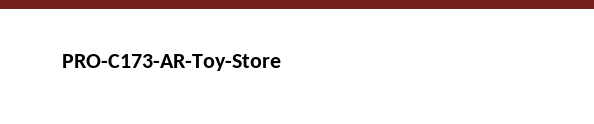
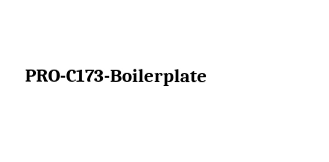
- PRO-C173-AR-Toy-Store
+ PRO-C173-Boilerplate

